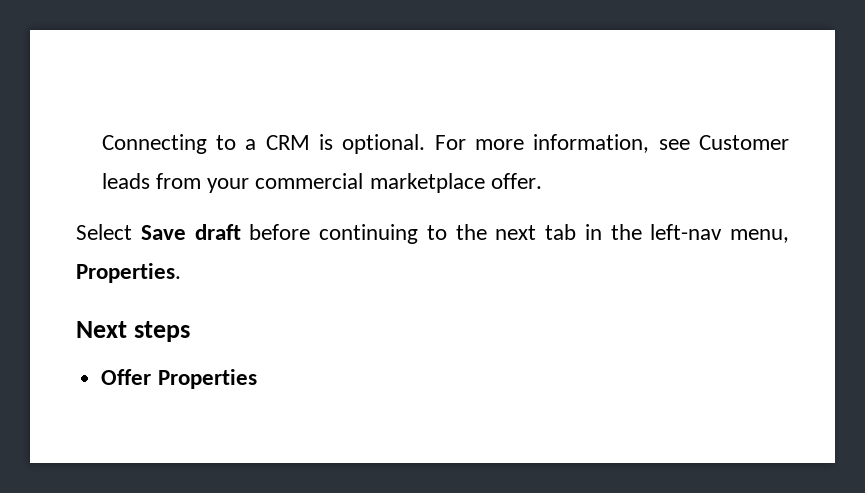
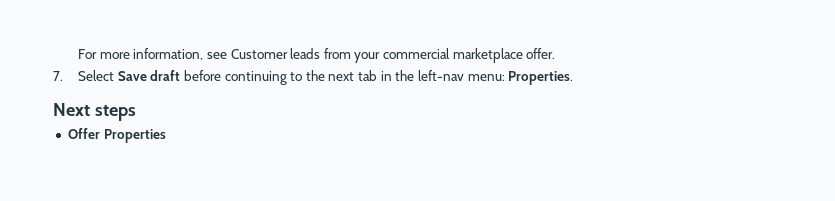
- Connecting to a CRM is optional.
- Select Save draft before continuing to the next tab in the left-nav menu, Properties.
+ 7. Select Save draft before continuing to the next tab in the left-nav menu: Properties.

